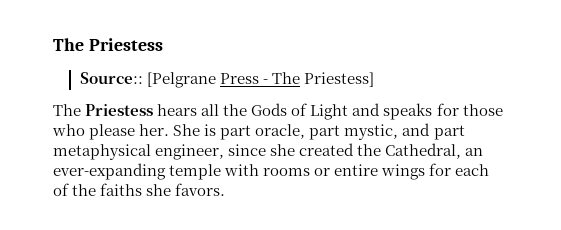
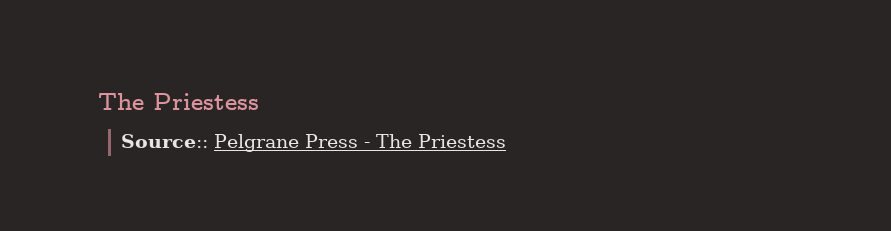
- Source:: [Pelgrane Press - The Priestess]
- The Priestess hears all the Gods of Light and speaks for those who please her. She is part oracle, part mystic, and part metaphysical engineer, since she created the Cathedral, an ever-expanding temple with rooms or entire wings for each of the faiths she favors.
+ Source:: Pelgrane Press - The Priestess

